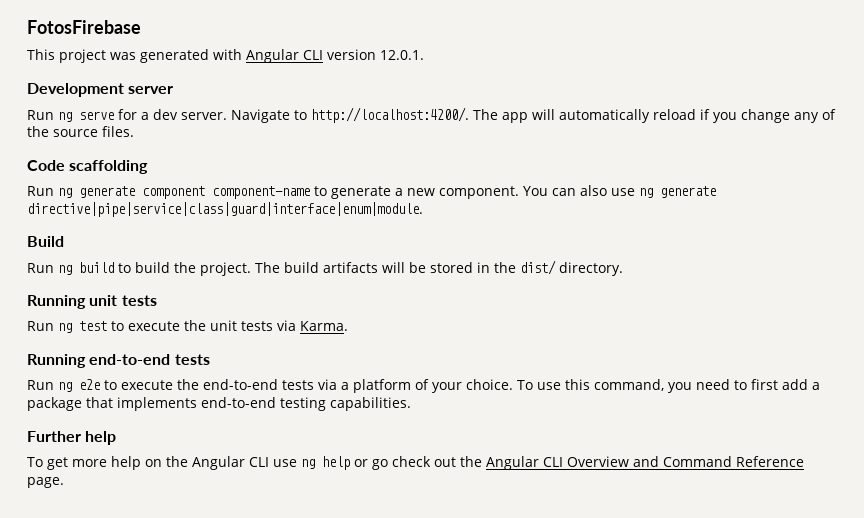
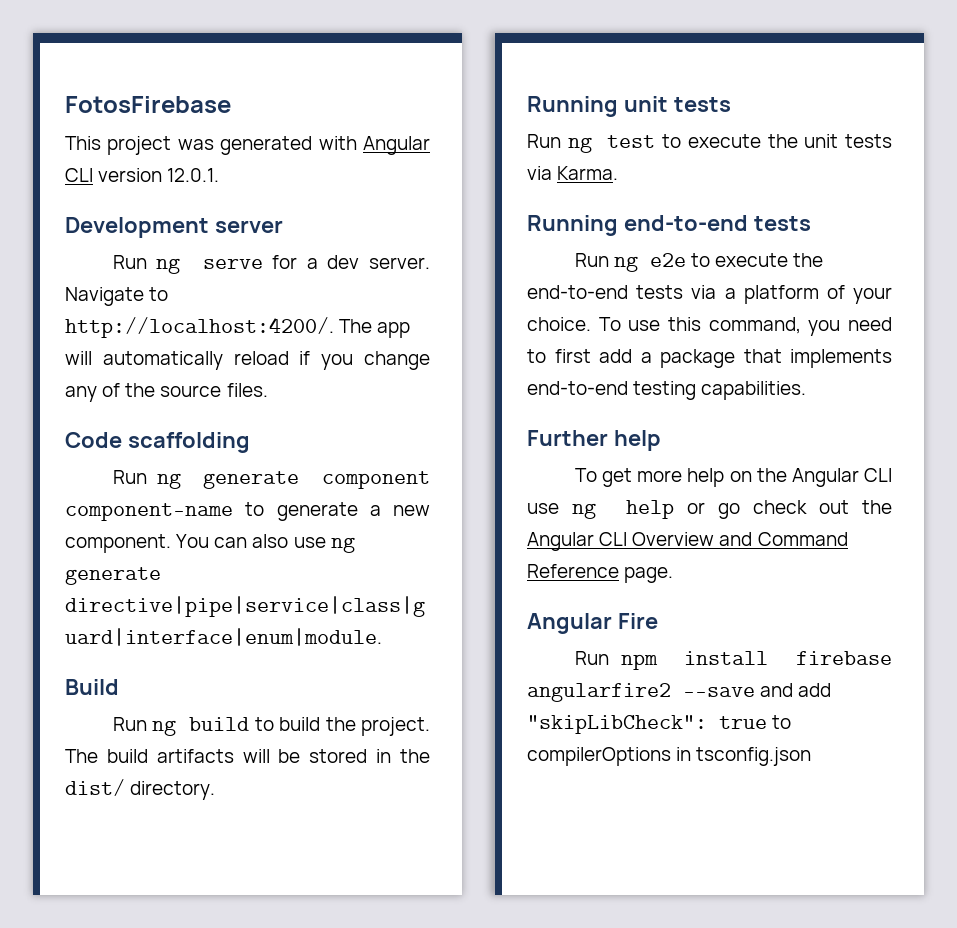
+ Angular Fire
+ Run npm install firebase angularfire2 --save and add "skipLibCheck": true to compilerOptions in tsconfig.json

